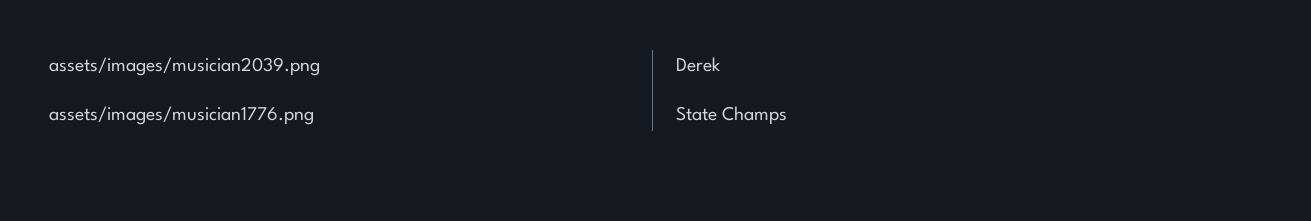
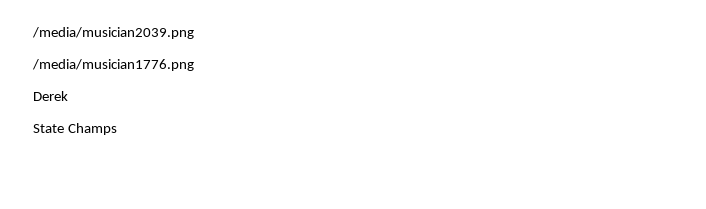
- assets/images/musician2039.png
- assets/images/musician1776.png
+ /media/musician2039.png
+ /media/musician1776.png

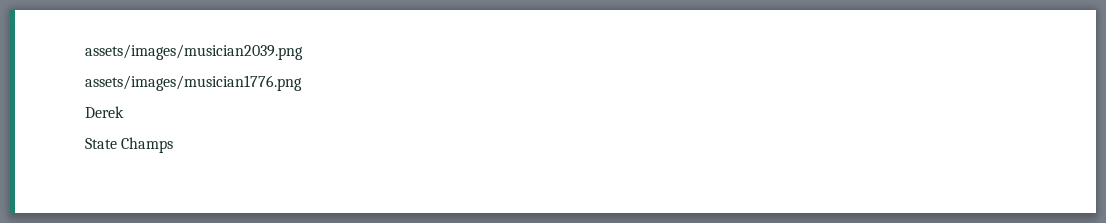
- /media/musician2039.png
- /media/musician1776.png
+ assets/images/musician2039.png
+ assets/images/musician1776.png

